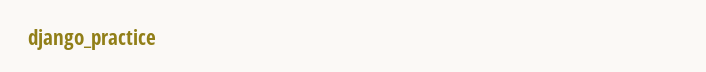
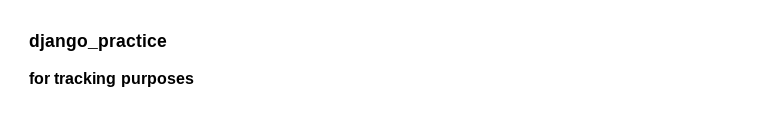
+ for tracking purposes

